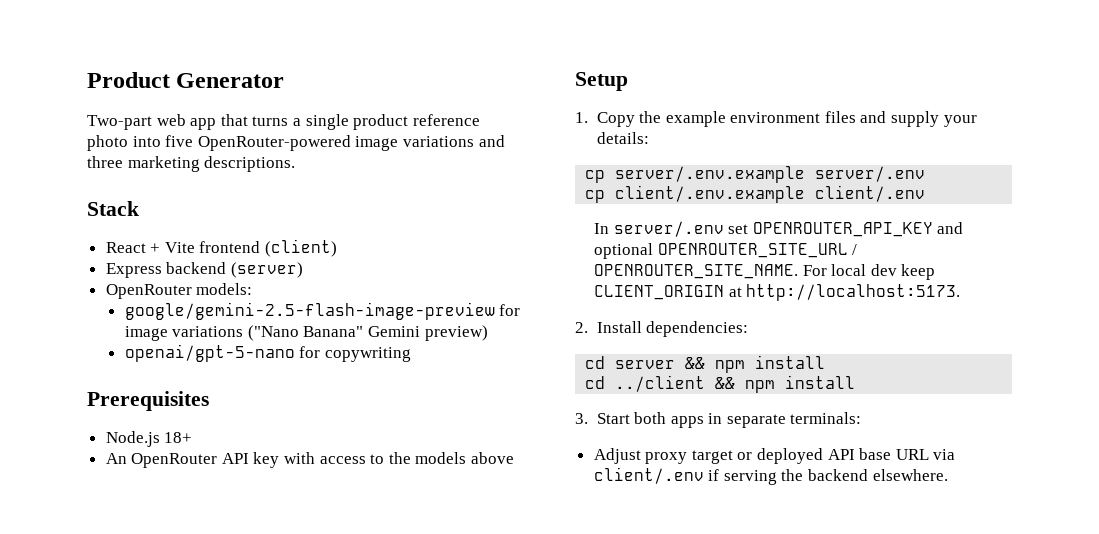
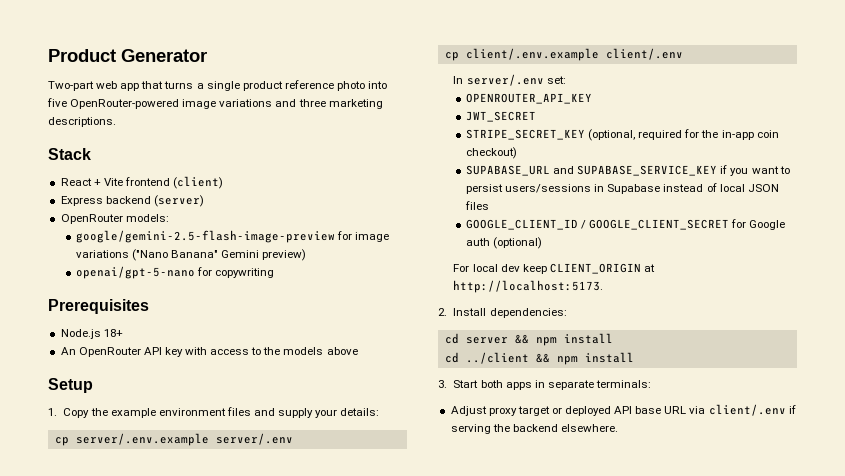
- In server/.env set OPENROUTER_API_KEY and optional OPENROUTER_SITE_URL / OPENROUTER_SITE_NAME. For local dev keep CLIENT_ORIGIN at http://localhost:5173.
+ In server/.env set:
+ OPENROUTER_API_KEY
+ JWT_SECRET
+ STRIPE_SECRET_KEY (optional, required for the in-app coin checkout)
+ SUPABASE_URL and SUPABASE_SERVICE_KEY if you want to persist users/sessions in Supabase instead of local JSON files
+ GOOGLE_CLIENT_ID / GOOGLE_CLIENT_SECRET for Google auth (optional)
+ For local dev keep CLIENT_ORIGIN at http://localhost:5173.

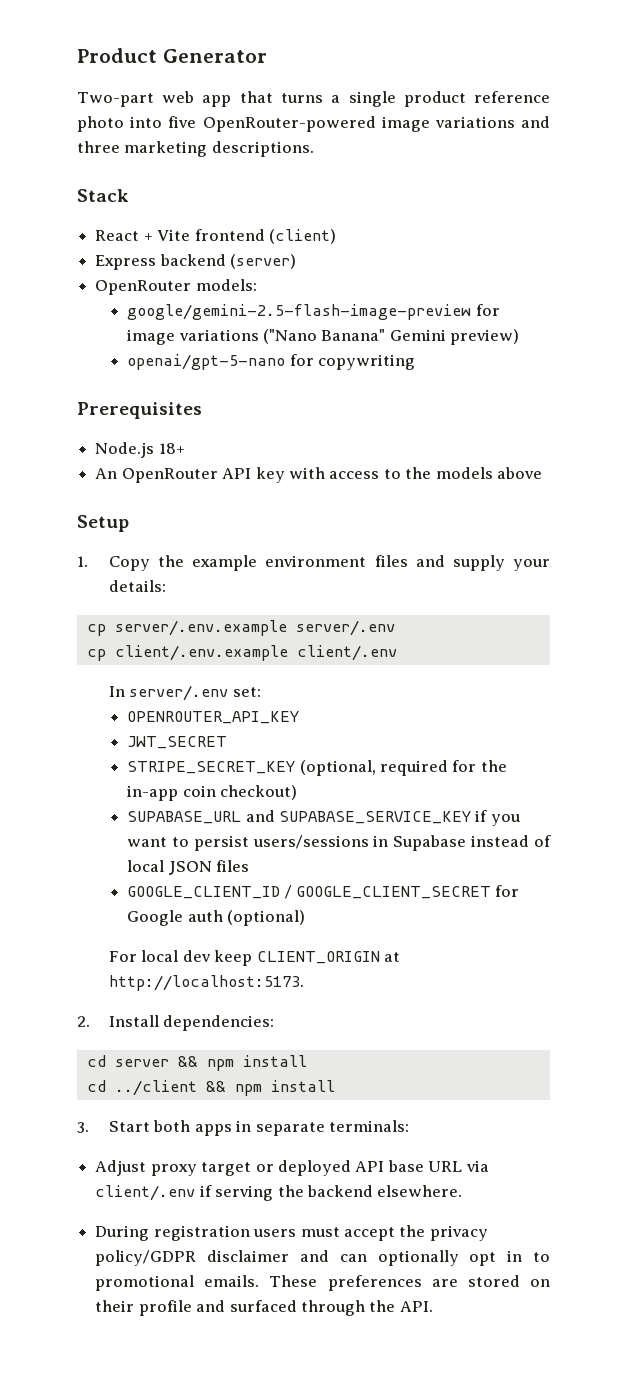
+ During registration users must accept the privacy policy/GDPR disclaimer and can optionally opt in to promotional emails. These preferences are stored on their profile and surfaced through the API.

